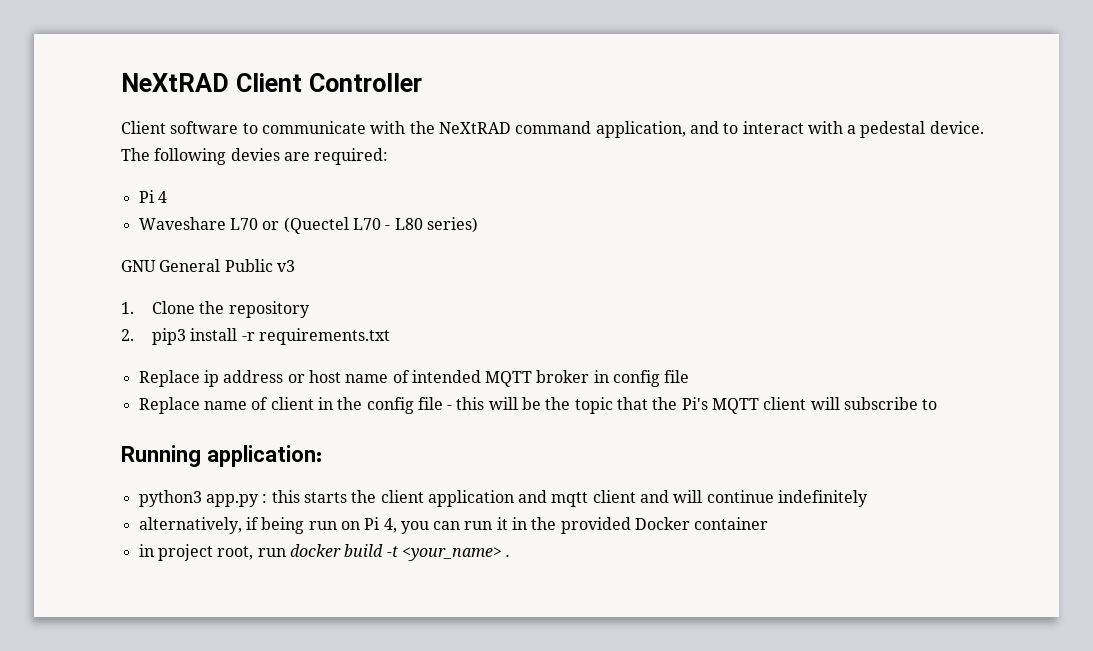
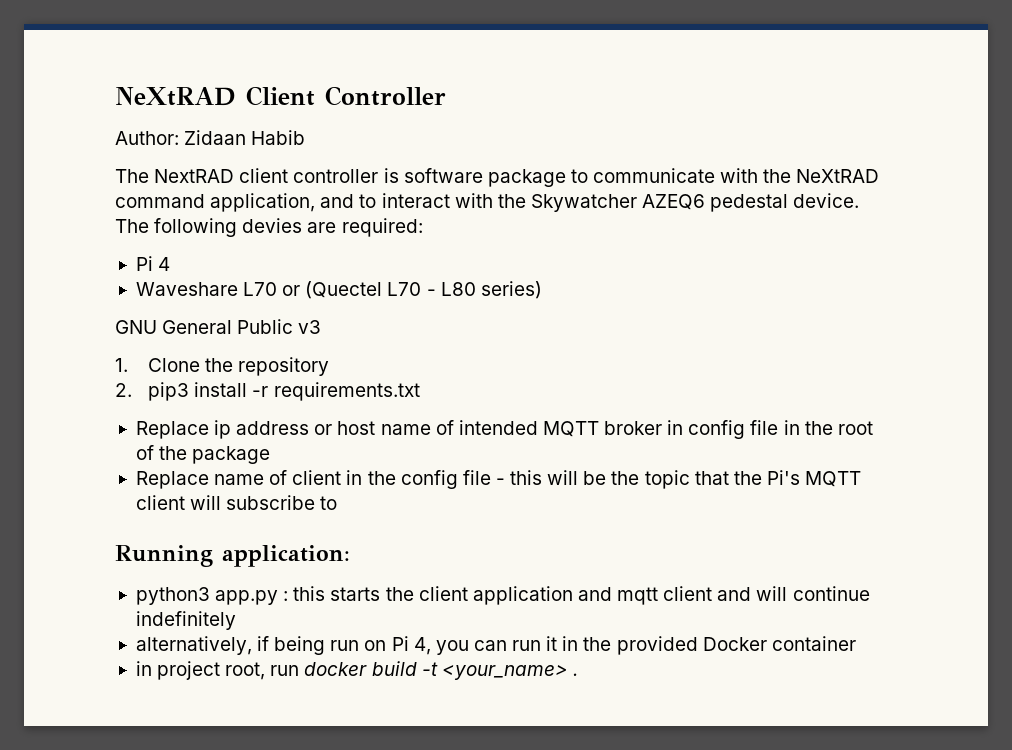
- Client software to communicate with the NeXtRAD command application, and to interact with a pedestal device.
+ Author: Zidaan Habib
+ The NextRAD client controller is software package to communicate with the NeXtRAD command application, and to interact with the Skywatcher AZEQ6 pedestal device.
- Replace ip address or host name of intended MQTT broker in config file
+ Replace ip address or host name of intended MQTT broker in config file in the root of the package

